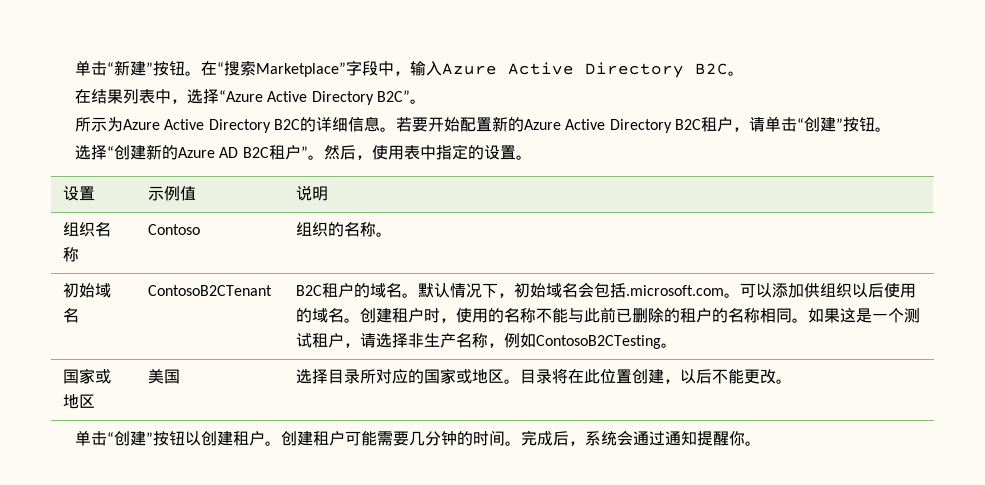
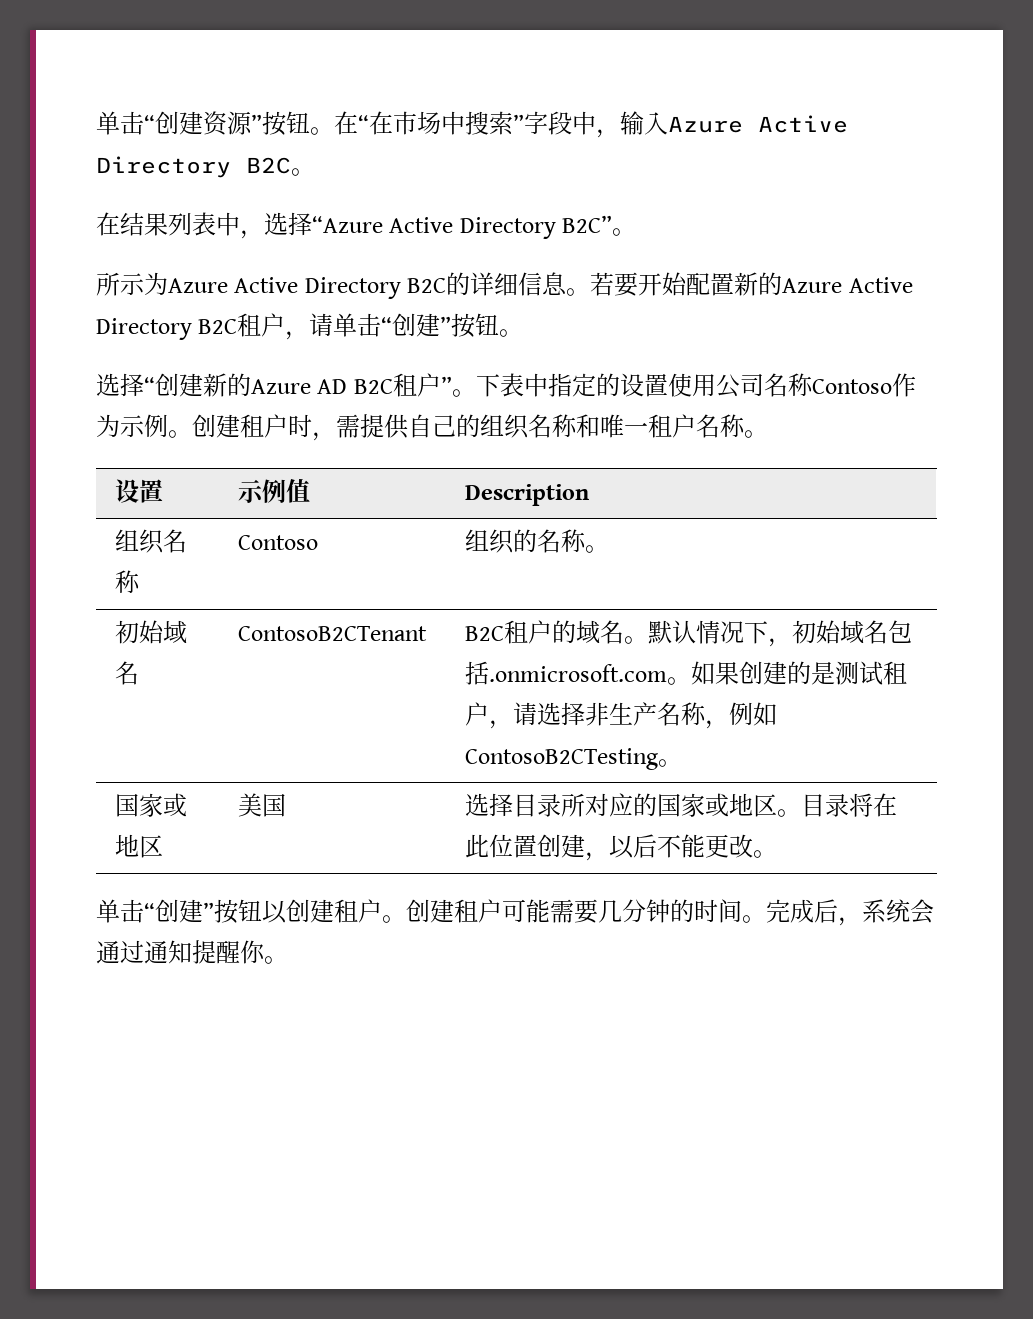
- 单击“新建”按钮。
+ 单击“创建资源”按钮。
- 在“搜索Marketplace”字段中，输入Azure Active Directory B2C。
+ 在“在市场中搜索”字段中，输入Azure Active Directory B2C。
- 然后，使用表中指定的设置。
+ 下表中指定的设置使用公司名称Contoso作为示例。创建租户时，需提供自己的组织名称和唯一租户名称。
- 设置 | 示例值 | 说明
+ 设置 | 示例值 | Description
- 默认情况下，初始域名会包括.microsoft.com。可以添加供组织以后使用的域名。创建租户时，使用的名称不能与此前已删除的租户的名称相同。如果这是一个测试租户，请选择非生产名称，例如ContosoB2CTesting。
+ 默认情况下，初始域名包括.onmicrosoft.com。如果创建的是测试租户，请选择非生产名称，例如ContosoB2CTesting。

